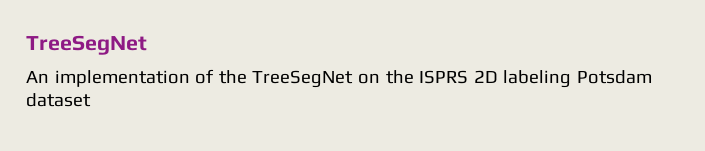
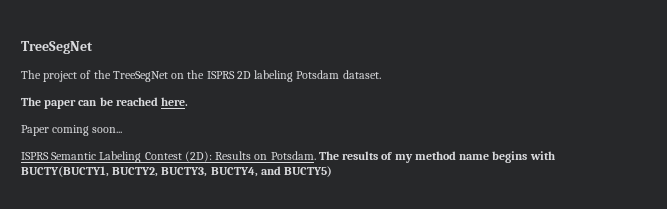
- An implementation of the TreeSegNet on the ISPRS 2D labeling Potsdam dataset
+ The project of the TreeSegNet on the ISPRS 2D labeling Potsdam dataset.
+ The paper can be reached here.
+ Paper coming soon...
+ ISPRS Semantic Labeling Contest (2D): Results on Potsdam. The results of my method name begins with BUCTY(BUCTY1, BUCTY2, BUCTY3, BUCTY4, and BUCTY5)

